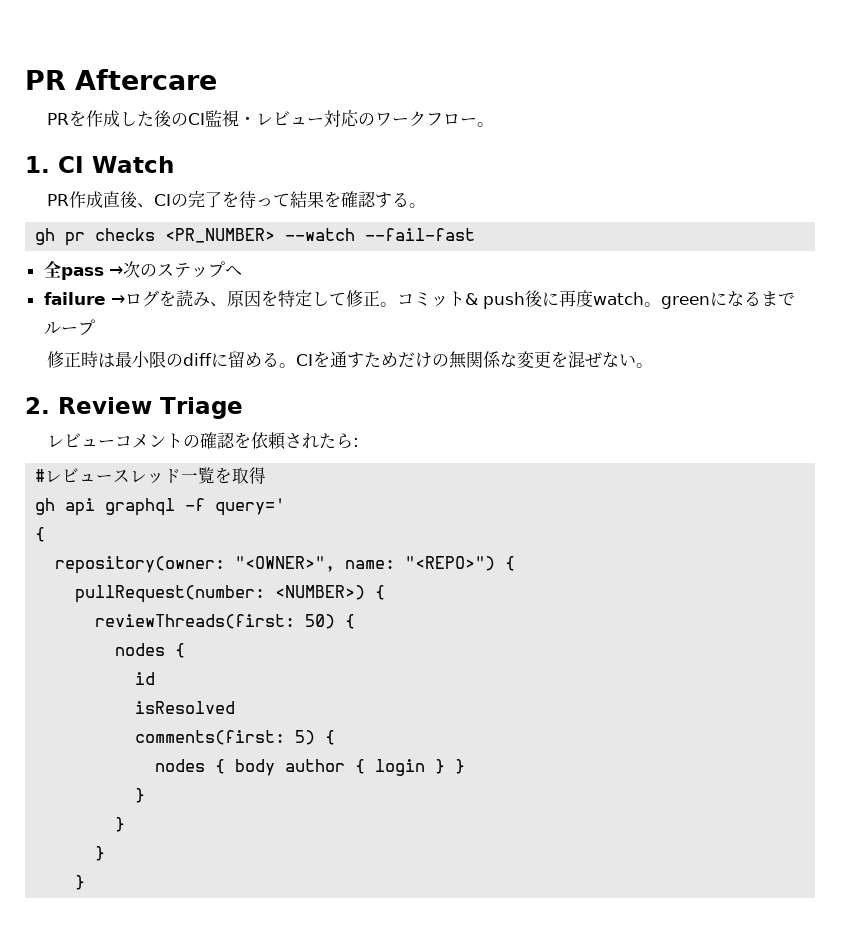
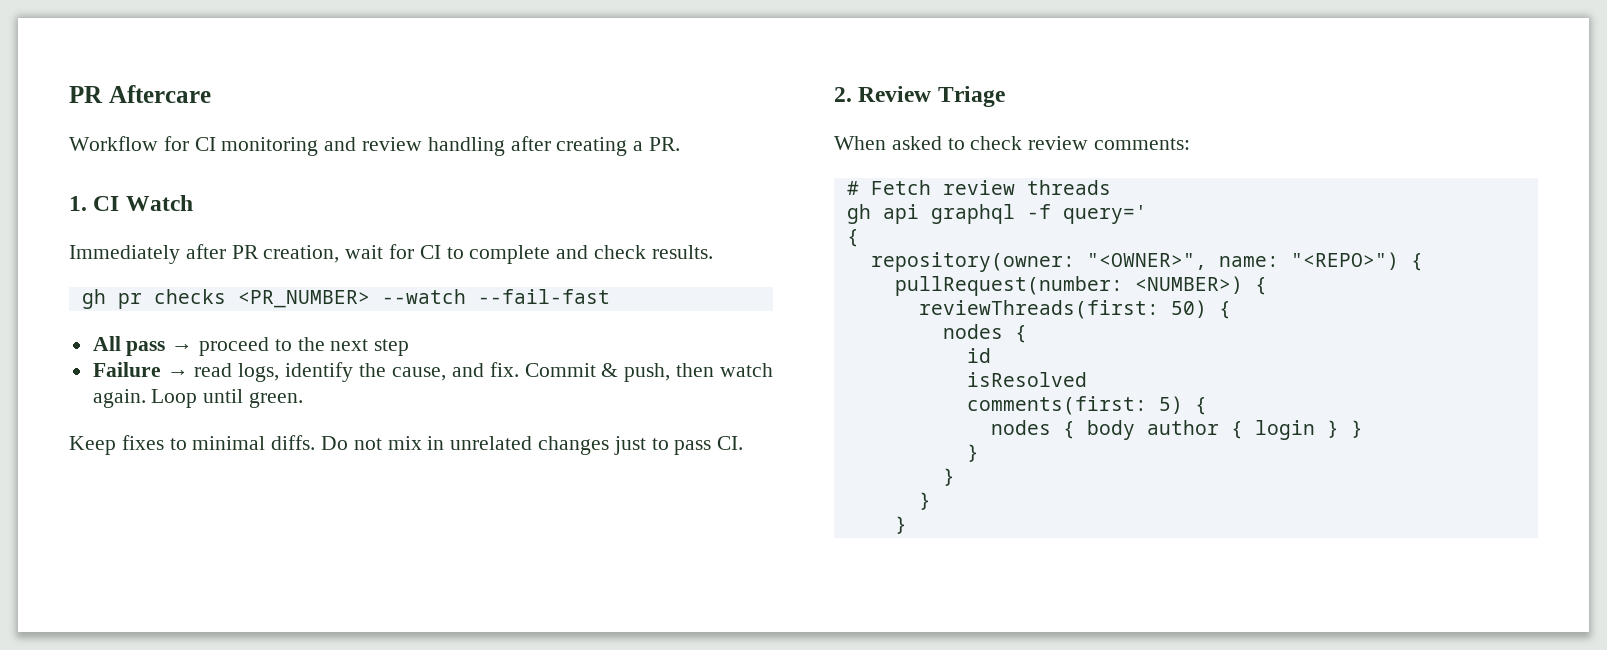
- PRを作成した後のCI監視・レビュー対応のワークフロー。
+ Workflow for CI monitoring and review handling after creating a PR.
  1. CI Watch
- PR作成直後、CIの完了を待って結果を確認する。
+ Immediately after PR creation, wait for CI to complete and check results.
- 全pass →次のステップへ
- failure →ログを読み、原因を特定して修正。コミット& push後に再度watch。greenになるまでループ
- 修正時は最小限のdiffに留める。CIを通すためだけの無関係な変更を混ぜない。
+ All pass → proceed to the next step
+ Failure → read logs, identify the cause, and fix. Commit & push, then watch again. Loop until green.
+ Keep fixes to minimal diffs. Do not mix in unrelated changes just to pass CI.
  2. Review Triage
- レビューコメントの確認を依頼されたら:
- #レビュースレッド一覧を取得
+ When asked to check review comments:
+ # Fetch review threads

